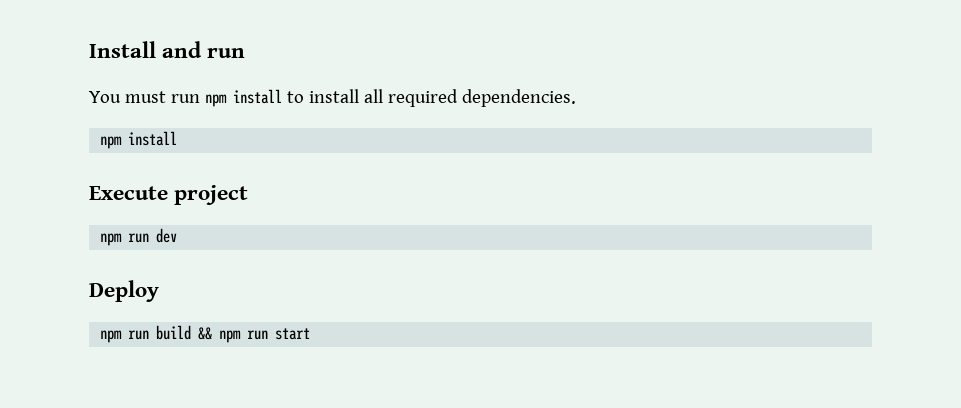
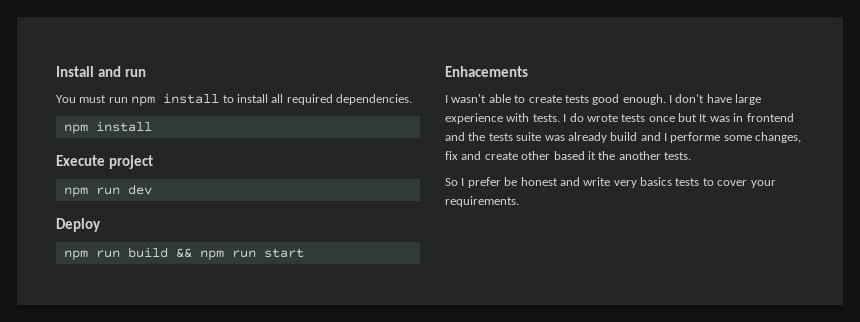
+ Enhacements
+ I wasn't able to create tests good enough. I don't have large experience with tests. I do wrote tests once but It was in frontend and the tests suite was already build and I performe some changes, fix and create other based it the another tests.
+ So I prefer be honest and write very basics tests to cover your requirements.

